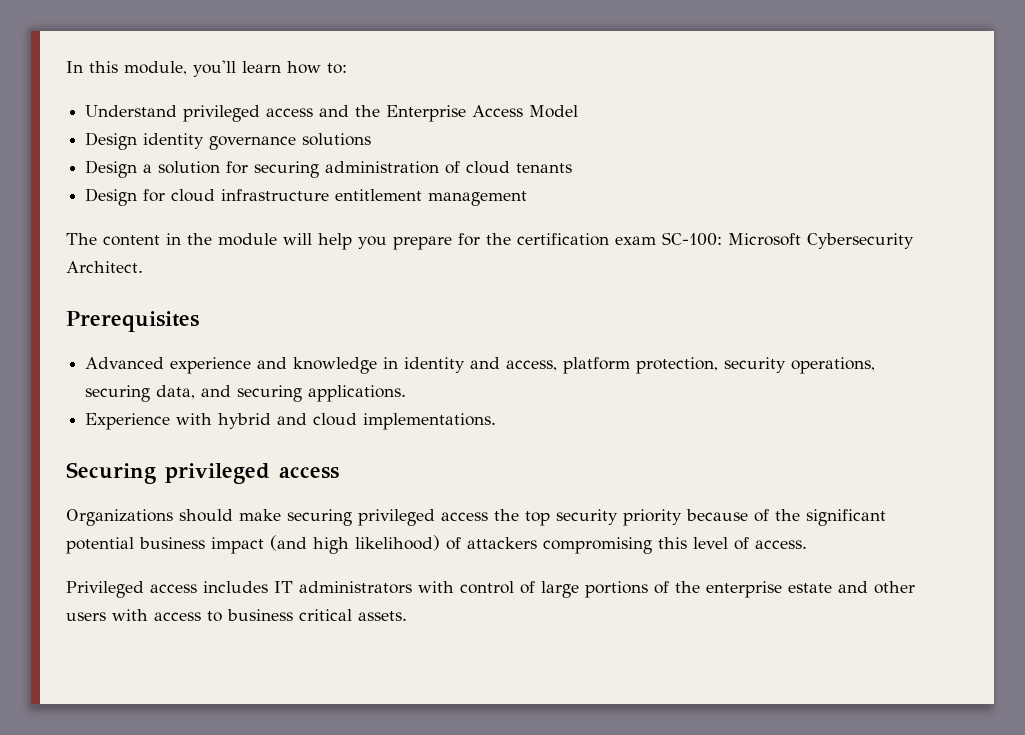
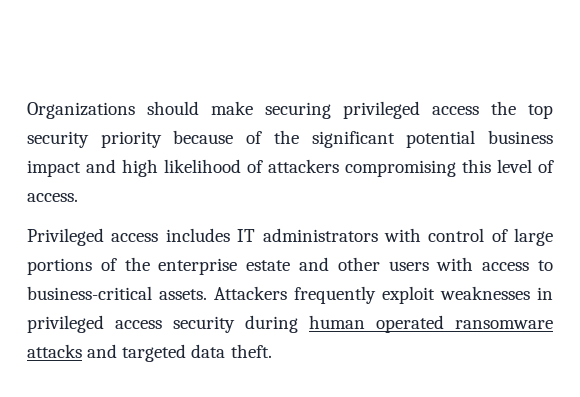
- In this module, you'll learn how to:
- Understand privileged access and the Enterprise Access Model
- Design identity governance solutions
- Design a solution for securing administration of cloud tenants
- Design for cloud infrastructure entitlement management
- The content in the module will help you prepare for the certification exam SC-100: Microsoft Cybersecurity Architect.
- Prerequisites
- Advanced experience and knowledge in identity and access, platform protection, security operations, securing data, and securing applications.
- Experience with hybrid and cloud implementations.
- Securing privileged access
- Organizations should make securing privileged access the top security priority because of the significant potential business impact (and high likelihood) of attackers compromising this level of access.
+ Organizations should make securing privileged access the top security priority because of the significant potential business impact and high likelihood of attackers compromising this level of access.
- Privileged access includes IT administrators with control of large portions of the enterprise estate and other users with access to business critical assets.
+ Privileged access includes IT administrators with control of large portions of the enterprise estate and other users with access to business-critical assets. Attackers frequently exploit weaknesses in privileged access security during human operated ransomware attacks and targeted data theft.

